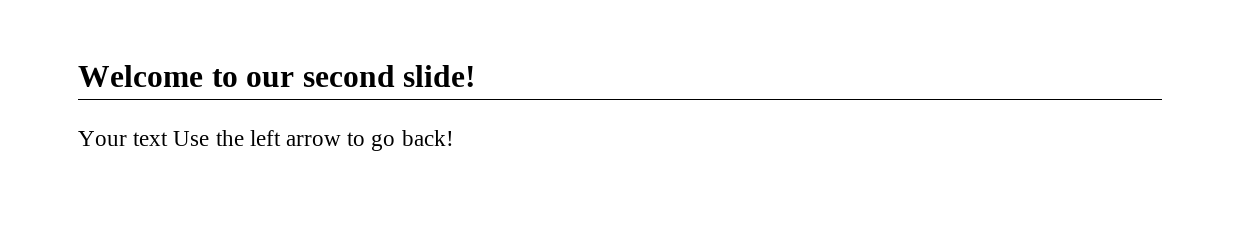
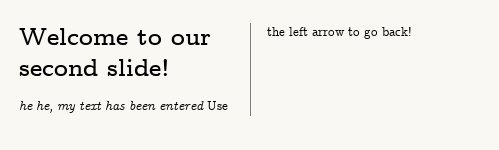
- Your text Use the left arrow to go back!
+ he he, my text has been entered Use the left arrow to go back!

